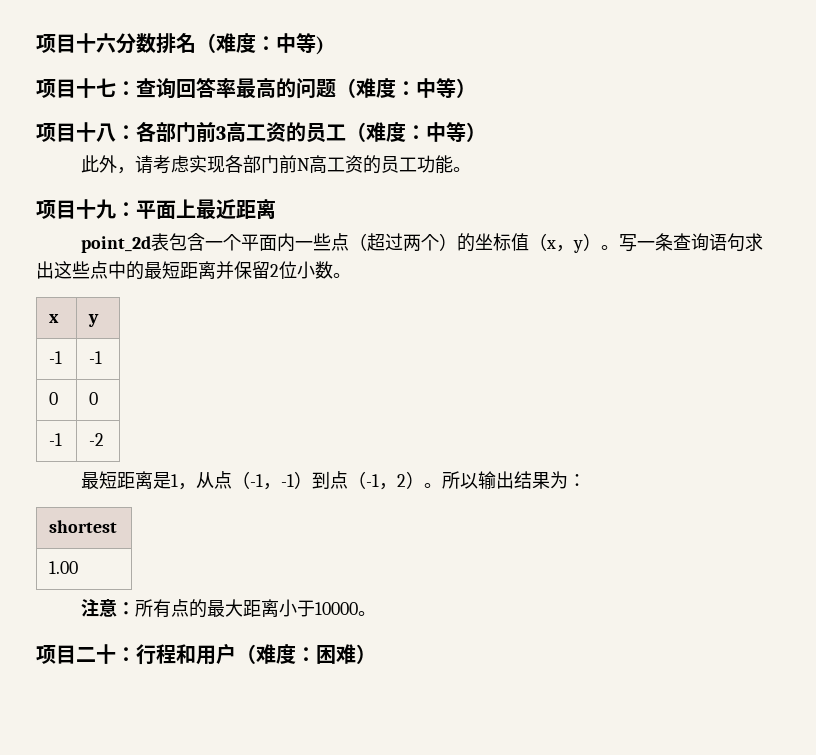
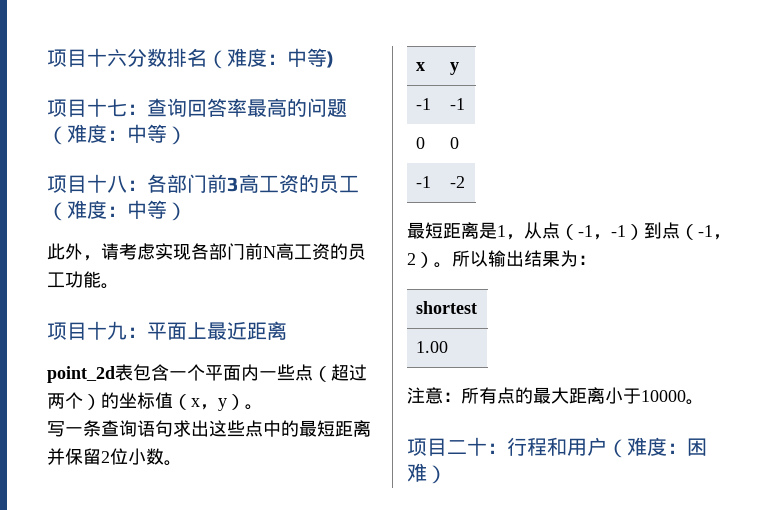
- point_2d表包含一个平面内一些点（超过两个）的坐标值（x，y）。写一条查询语句求出这些点中的最短距离并保留2位小数。
+ point_2d表包含一个平面内一些点（超过两个）的坐标值（x，y）。
+ 写一条查询语句求出这些点中的最短距离并保留2位小数。

